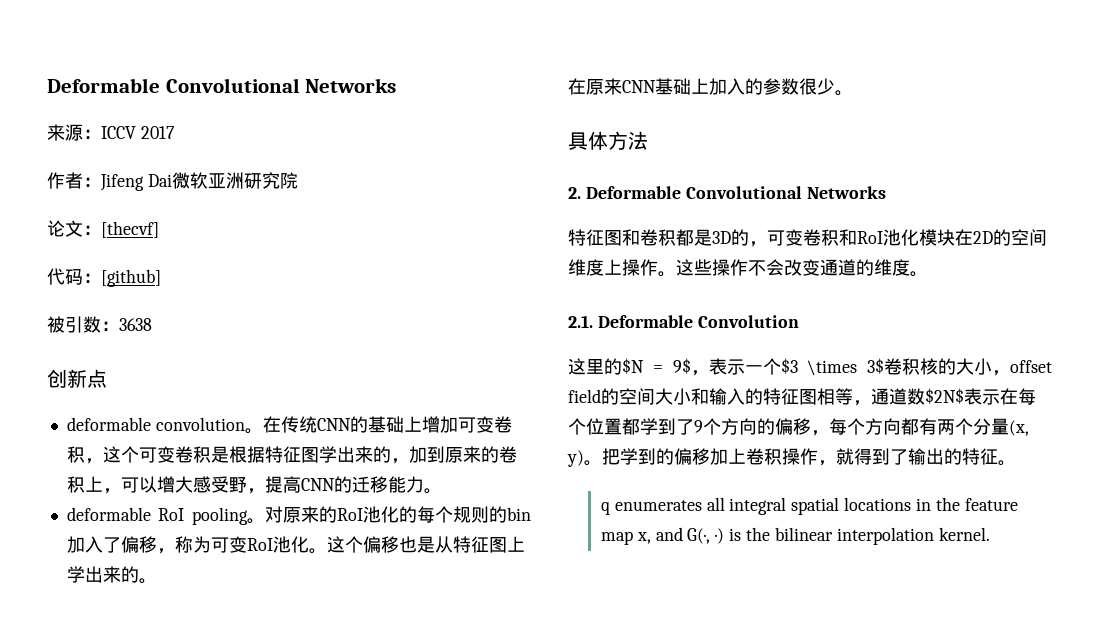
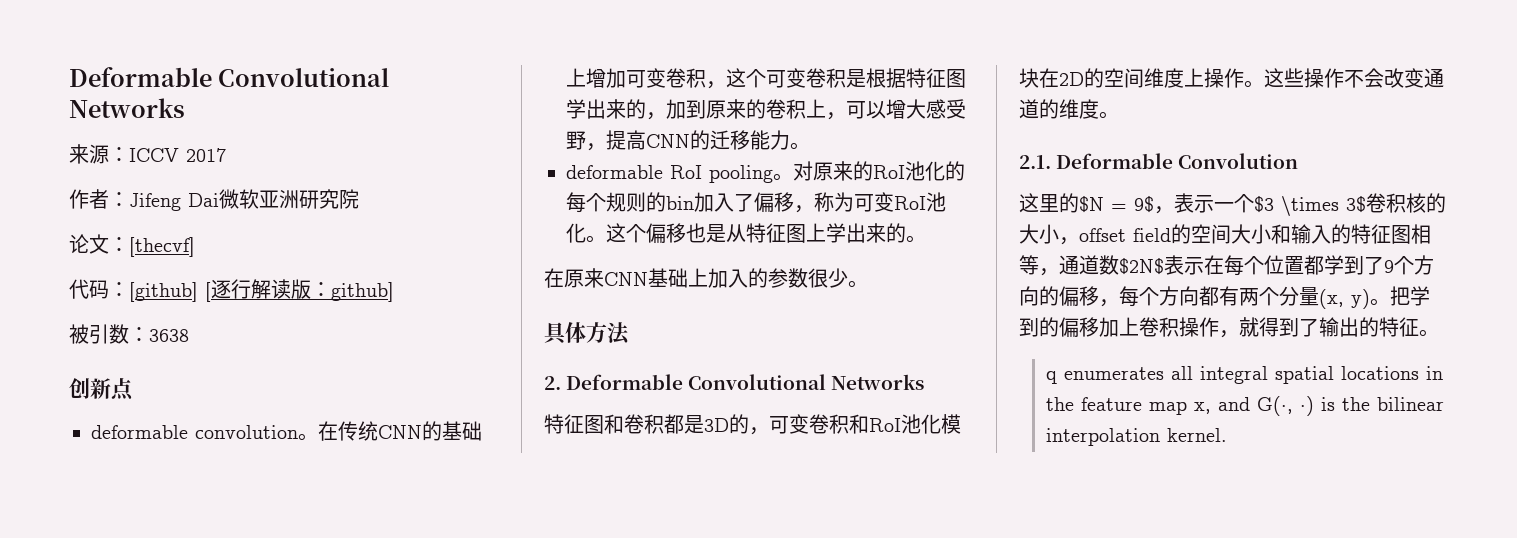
- 代码：[github]
+ 代码：[github] [逐行解读版：github]

